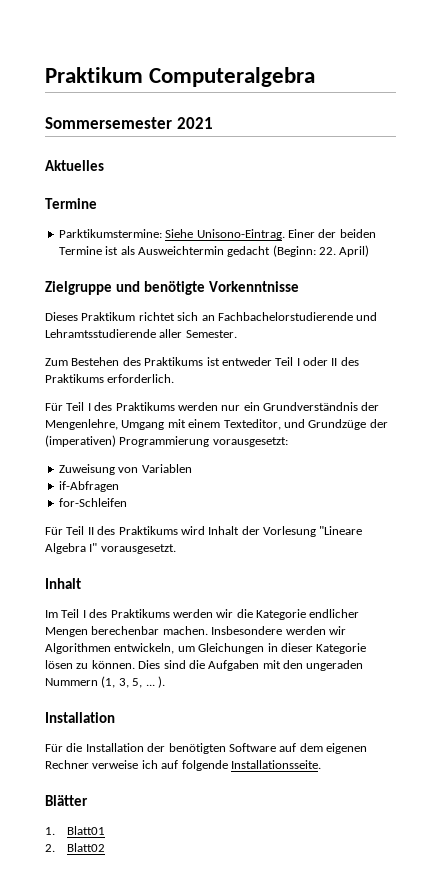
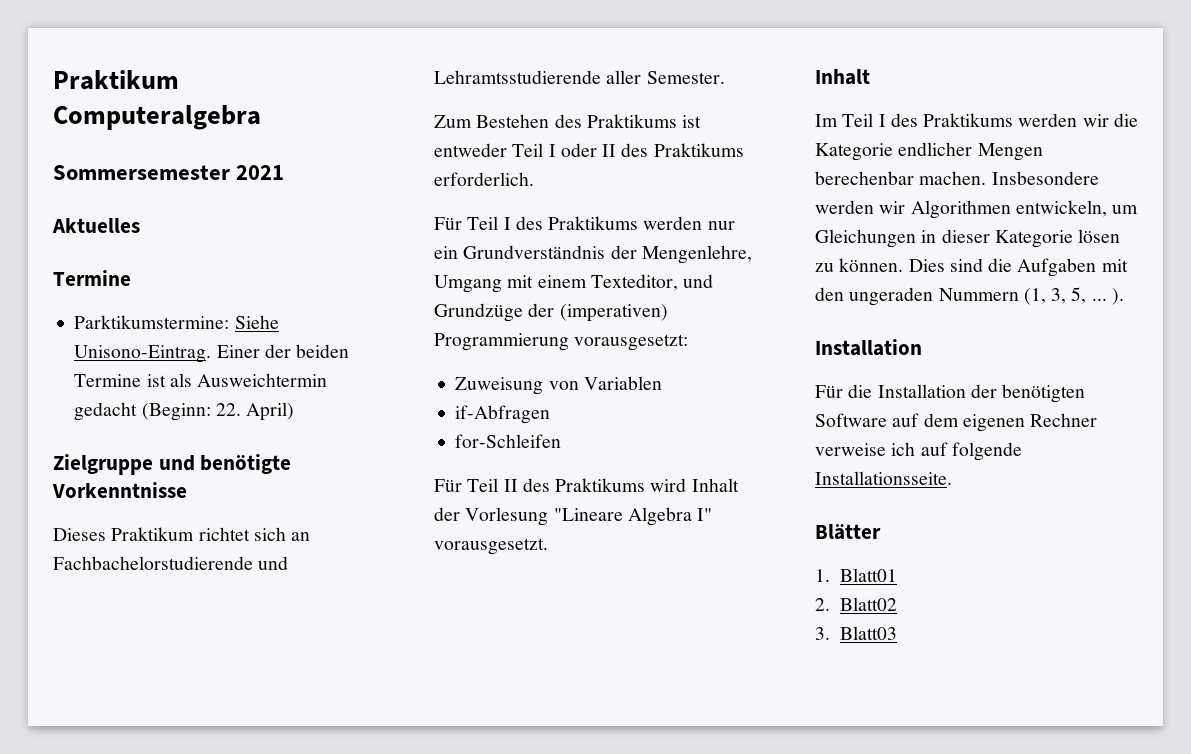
+ 3. Blatt03

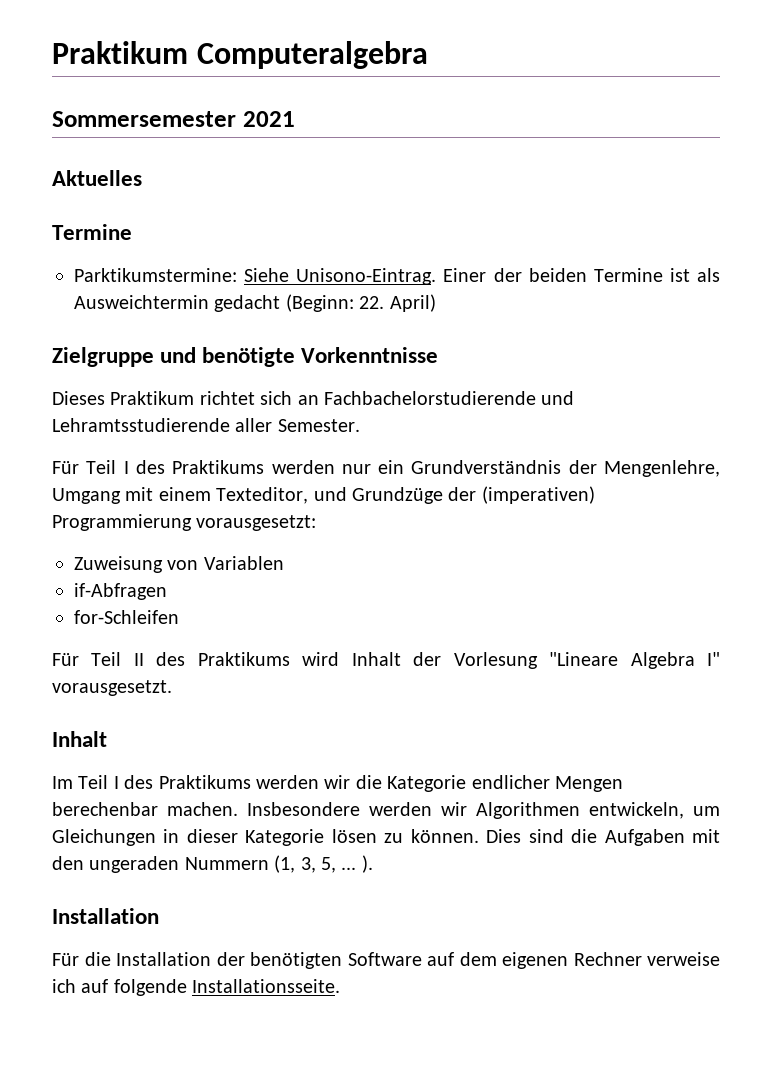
- Zum Bestehen des Praktikums ist entweder Teil I oder II des Praktikums erforderlich.
- Blätter
- 1. Blatt01
- 2. Blatt02
- 3. Blatt03

